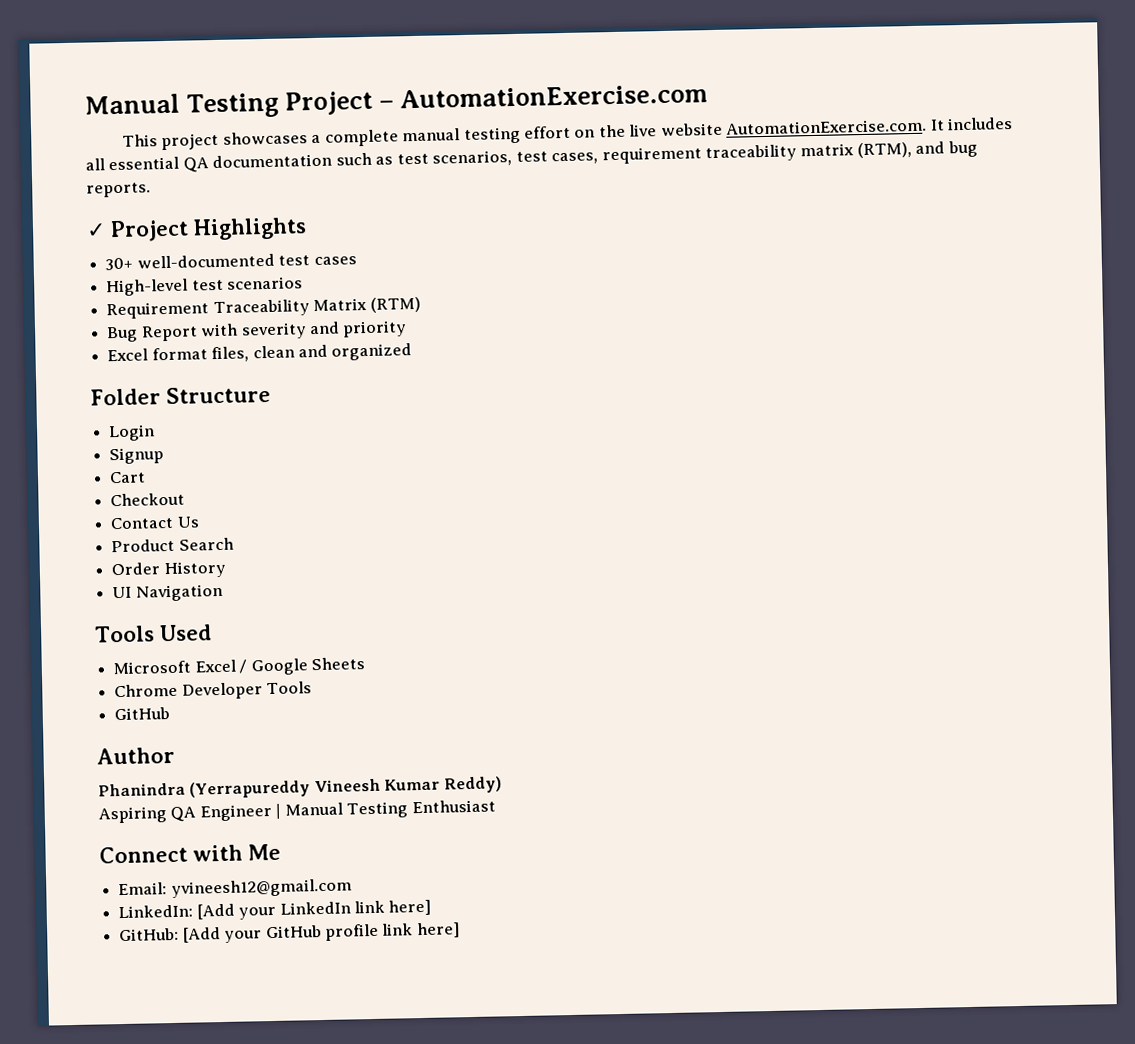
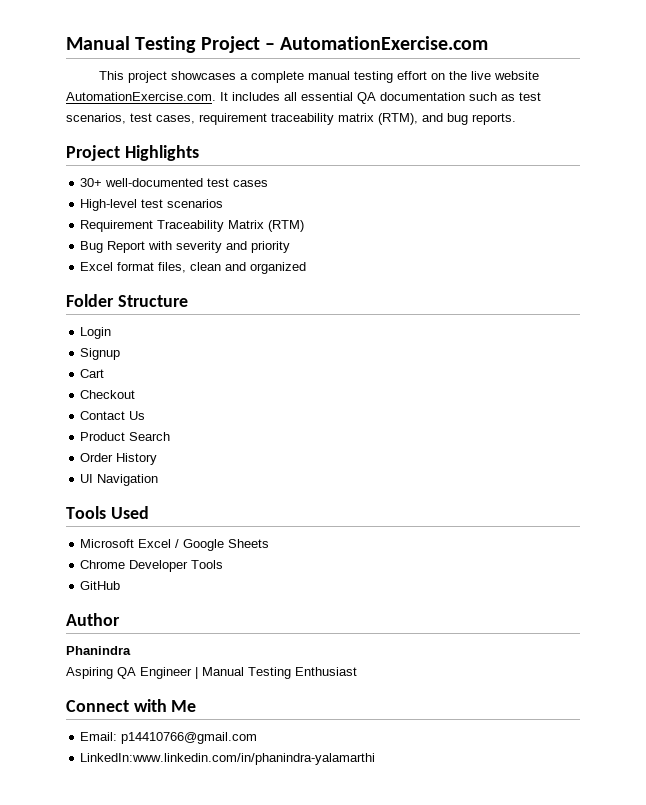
- ✓ Project Highlights
+ Project Highlights
- Phanindra (Yerrapureddy Vineesh Kumar Reddy)
+ Phanindra
- Email: yvineesh12@gmail.com
- LinkedIn: [Add your LinkedIn link here]
- GitHub: [Add your GitHub profile link here]
+ Email: p14410766@gmail.com
+ LinkedIn:www.linkedin.com/in/phanindra-yalamarthi

